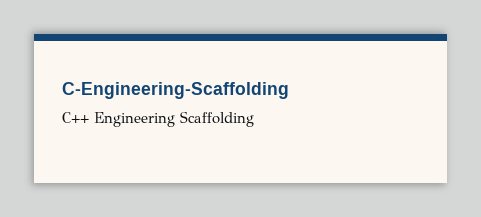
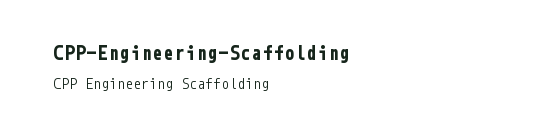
- C-Engineering-Scaffolding
- C++ Engineering Scaffolding
+ CPP-Engineering-Scaffolding
+ CPP Engineering Scaffolding

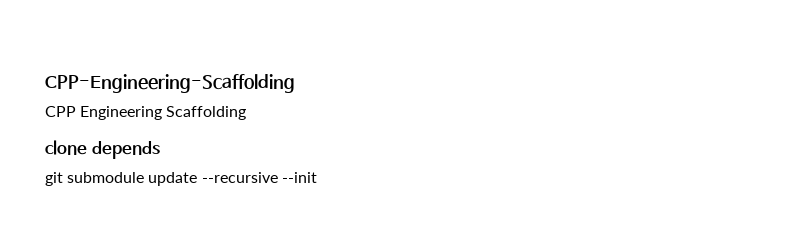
+ clone depends
+ git submodule update --recursive --init

